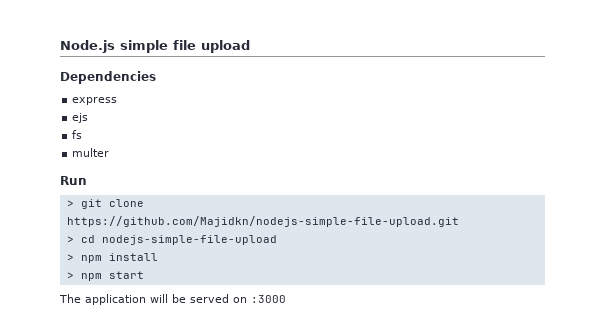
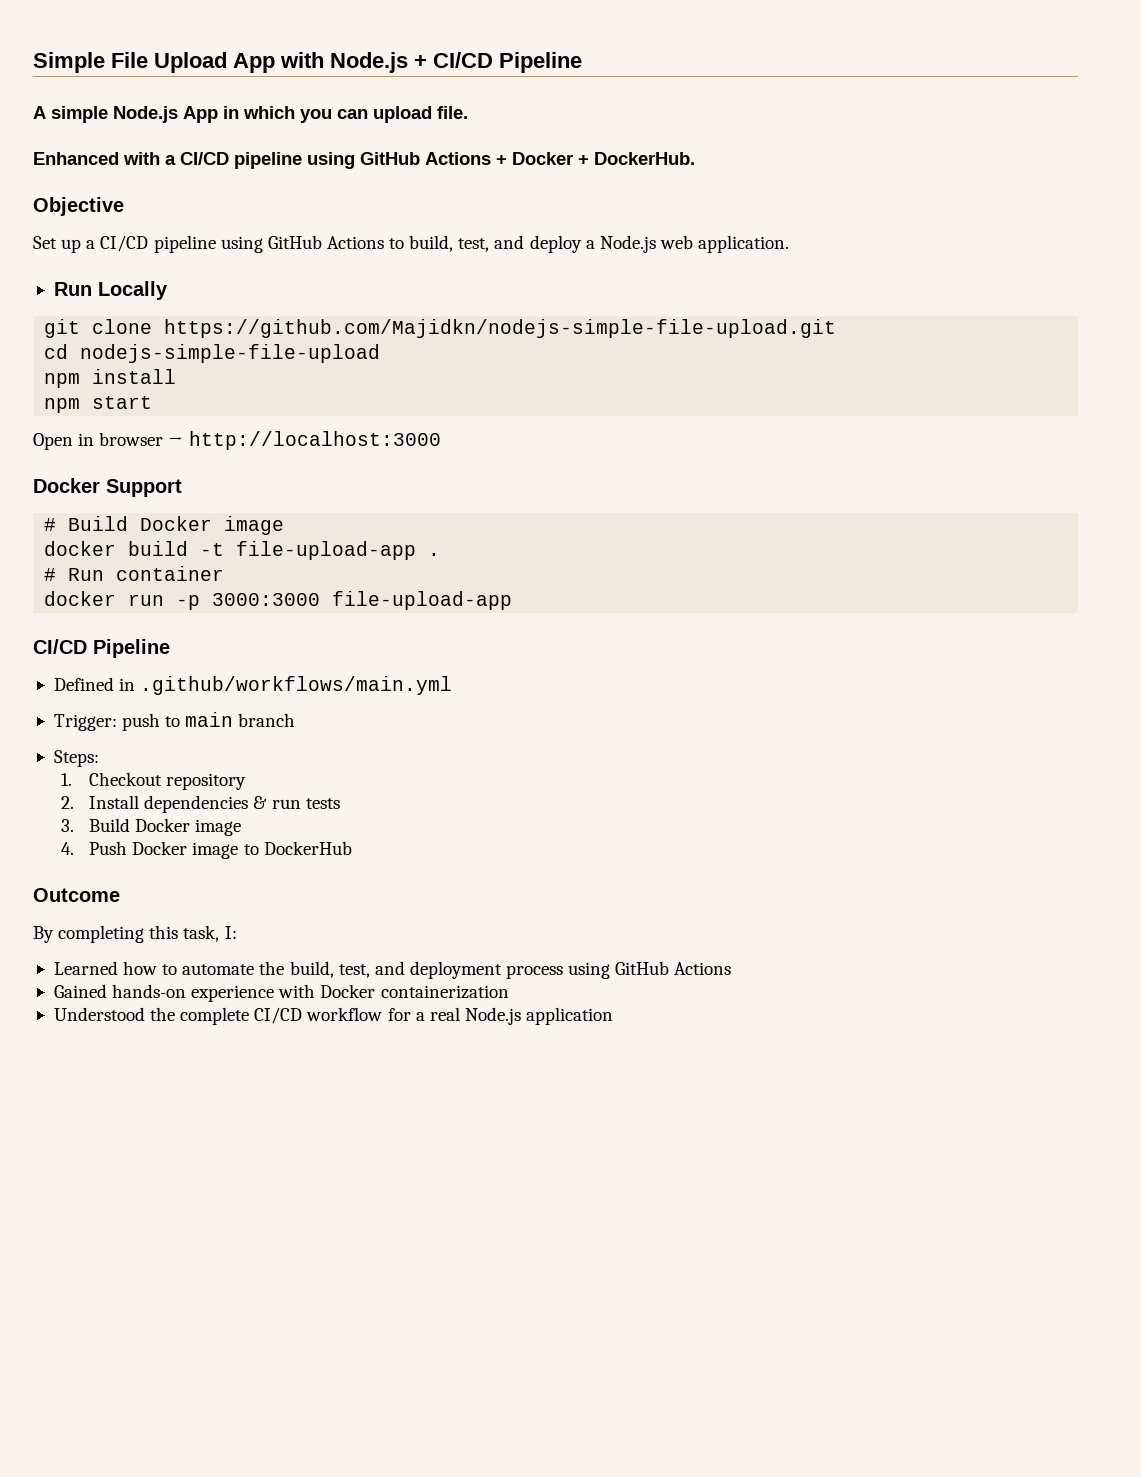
- Node.js simple file upload
- Dependencies
- express
- ejs
- fs
- multer
- Run
- > git clone https://github.com/Majidkn/nodejs-simple-file-upload.git
+ Simple File Upload App with Node.js + CI/CD Pipeline
+ A simple Node.js App in which you can upload file.
+ Enhanced with a CI/CD pipeline using GitHub Actions + Docker + DockerHub.
+ Objective
+ Set up a CI/CD pipeline using GitHub Actions to build, test, and deploy a Node.js web application.
+ Run Locally
+ git clone https://github.com/Majidkn/nodejs-simple-file-upload.git
- > cd nodejs-simple-file-upload
+ cd nodejs-simple-file-upload
- > npm install
+ npm install
- > npm start
+ npm start
- The application will be served on :3000
+ Open in browser → http://localhost:3000
+ Docker Support
+ # Build Docker image
+ docker build -t file-upload-app .
+ # Run container
+ docker run -p 3000:3000 file-upload-app
+ CI/CD Pipeline
+ Defined in .github/workflows/main.yml
+ Trigger: push to main branch
+ Steps:
+ 1. Checkout repository
+ 2. Install dependencies & run tests
+ 3. Build Docker image
+ 4. Push Docker image to DockerHub
+ Outcome
+ By completing this task, I:
+ Learned how to automate the build, test, and deployment process using GitHub Actions
+ Gained hands-on experience with Docker containerization
+ Understood the complete CI/CD workflow for a real Node.js application

